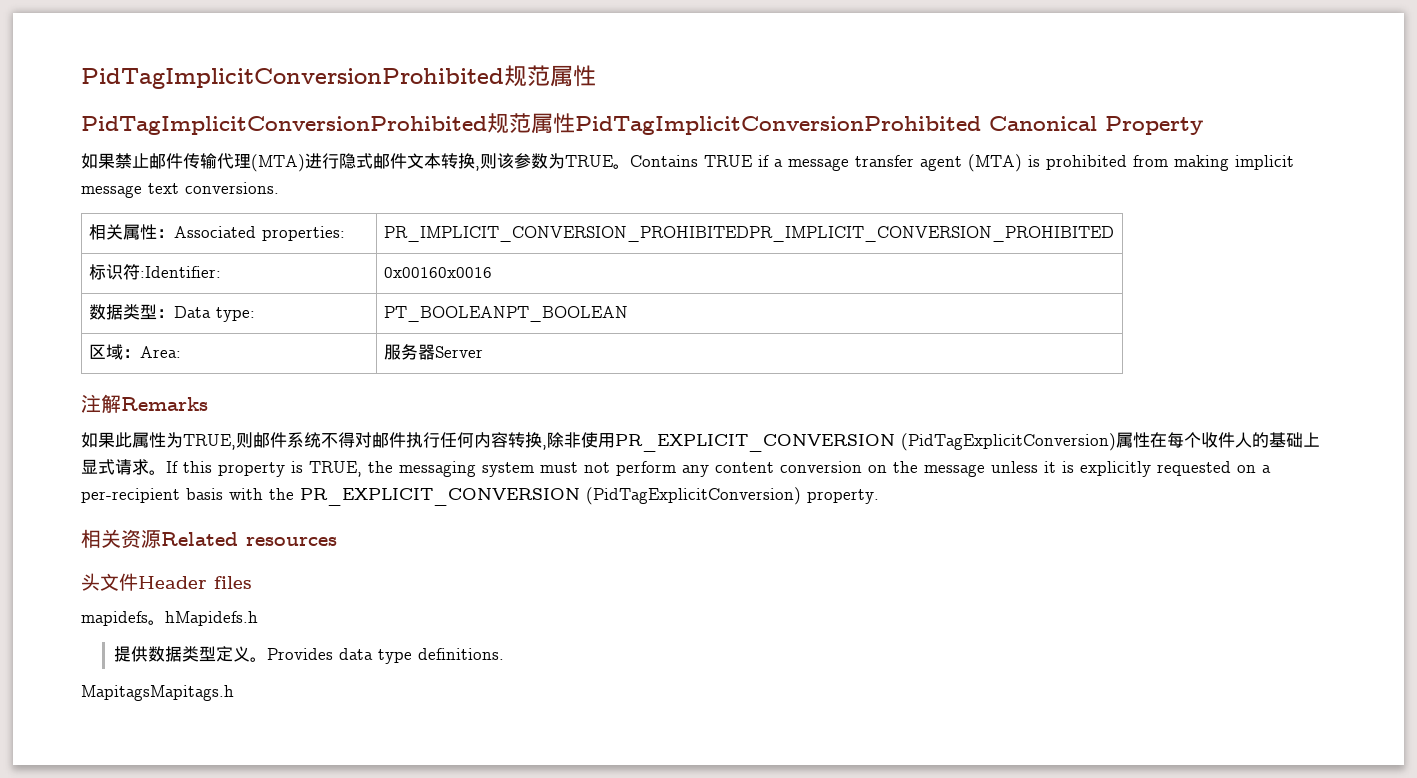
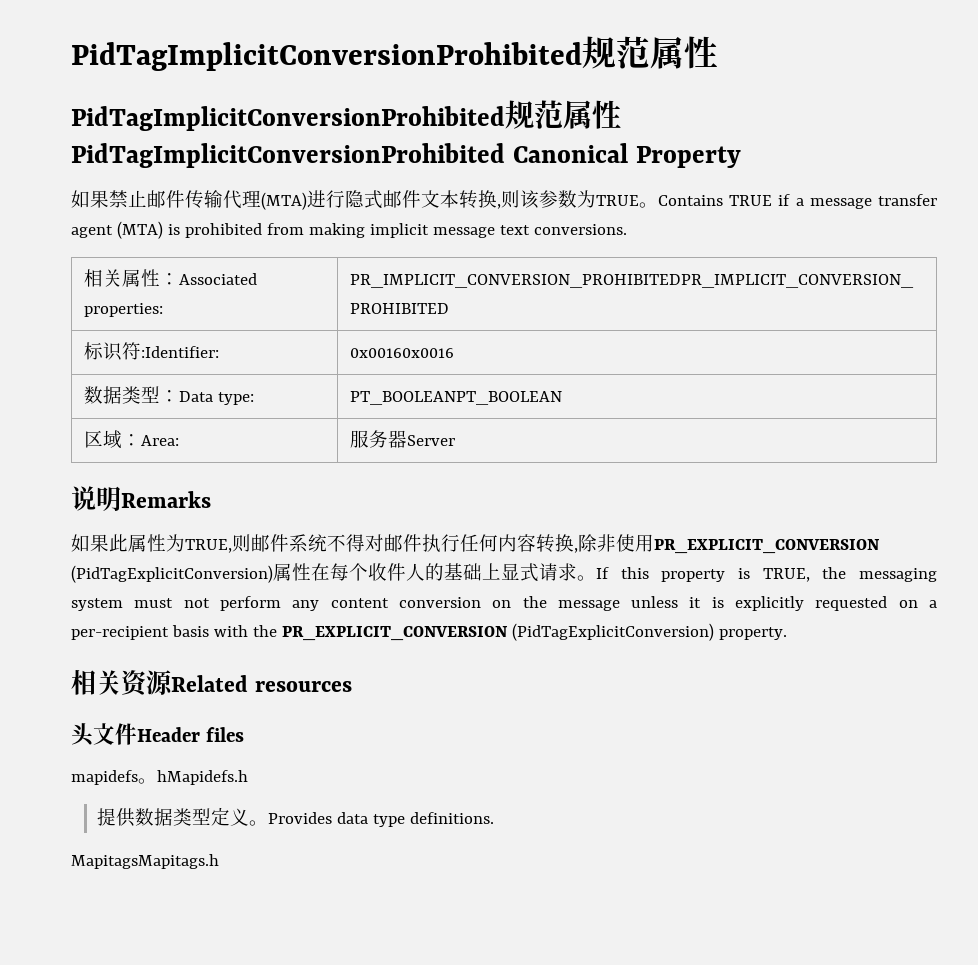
- 注解Remarks
+ 说明Remarks

